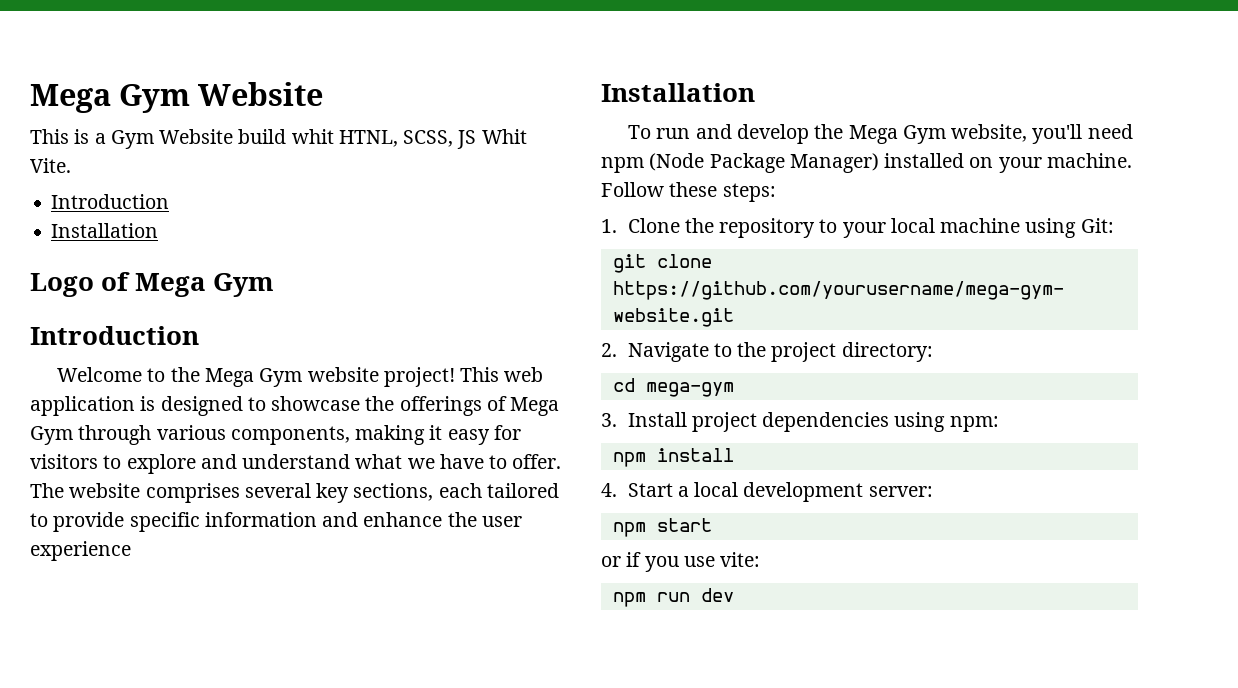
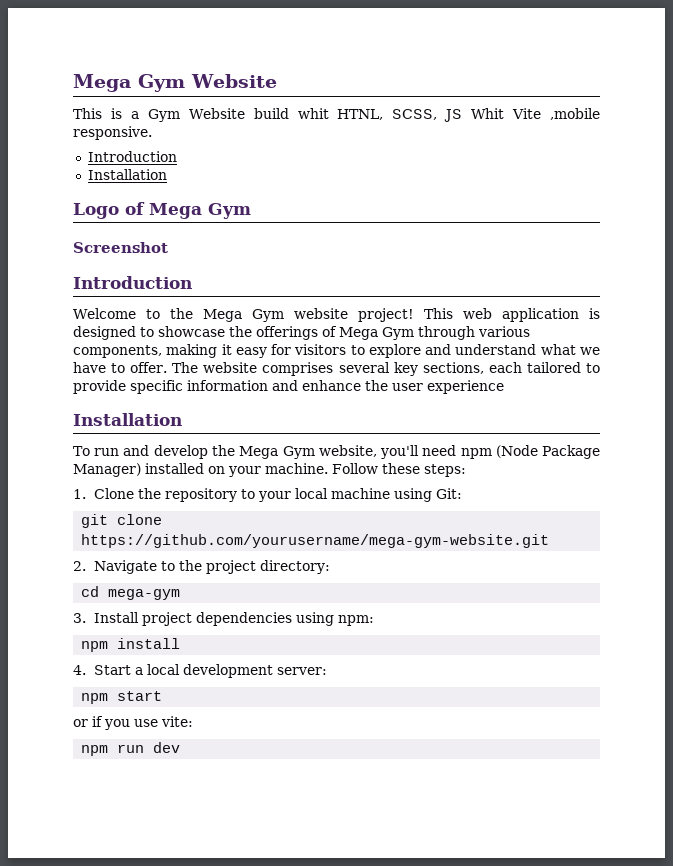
- This is a Gym Website build whit HTNL, SCSS, JS Whit Vite.
+ This is a Gym Website build whit HTNL, SCSS, JS Whit Vite ,mobile responsive.
+ Screenshot

